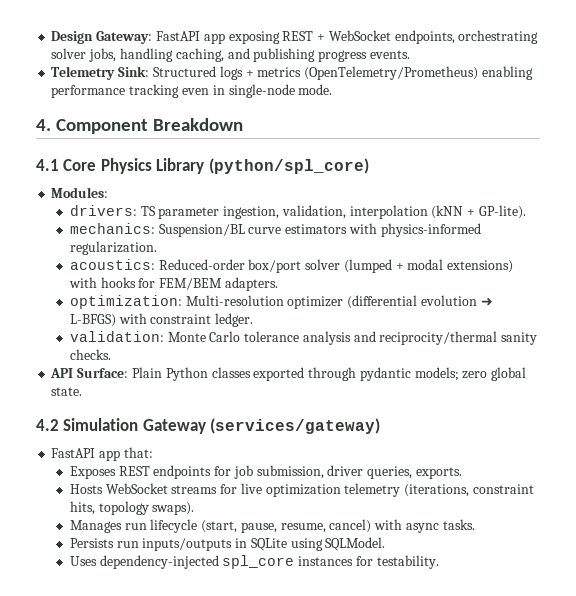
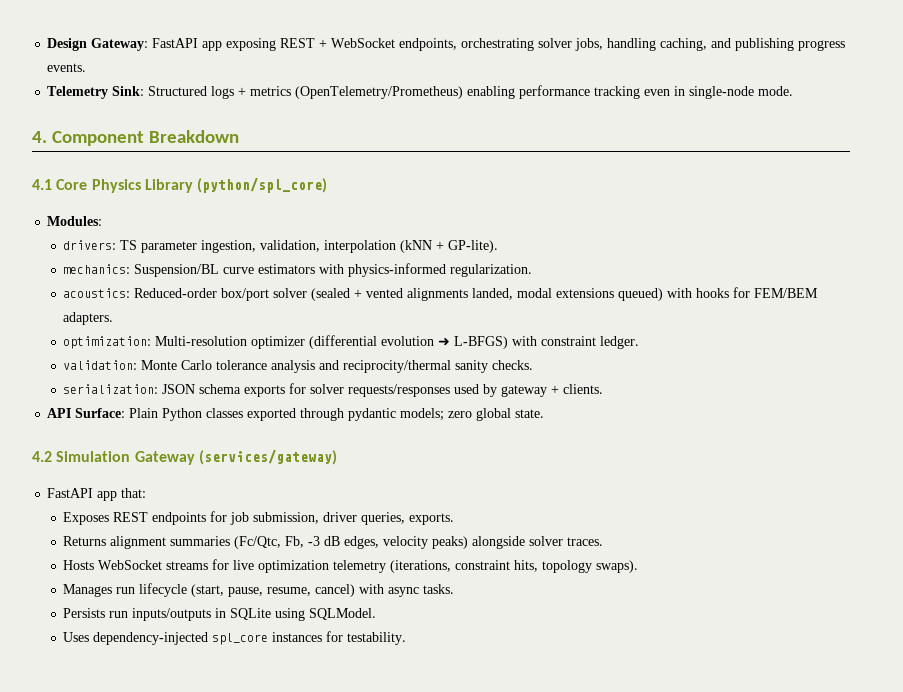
- acoustics: Reduced-order box/port solver (lumped + modal extensions) with hooks for FEM/BEM adapters.
+ acoustics: Reduced-order box/port solver (sealed + vented alignments landed, modal extensions queued) with hooks for FEM/BEM adapters.
+ serialization: JSON schema exports for solver requests/responses used by gateway + clients.
+ Returns alignment summaries (Fc/Qtc, Fb, -3 dB edges, velocity peaks) alongside solver traces.

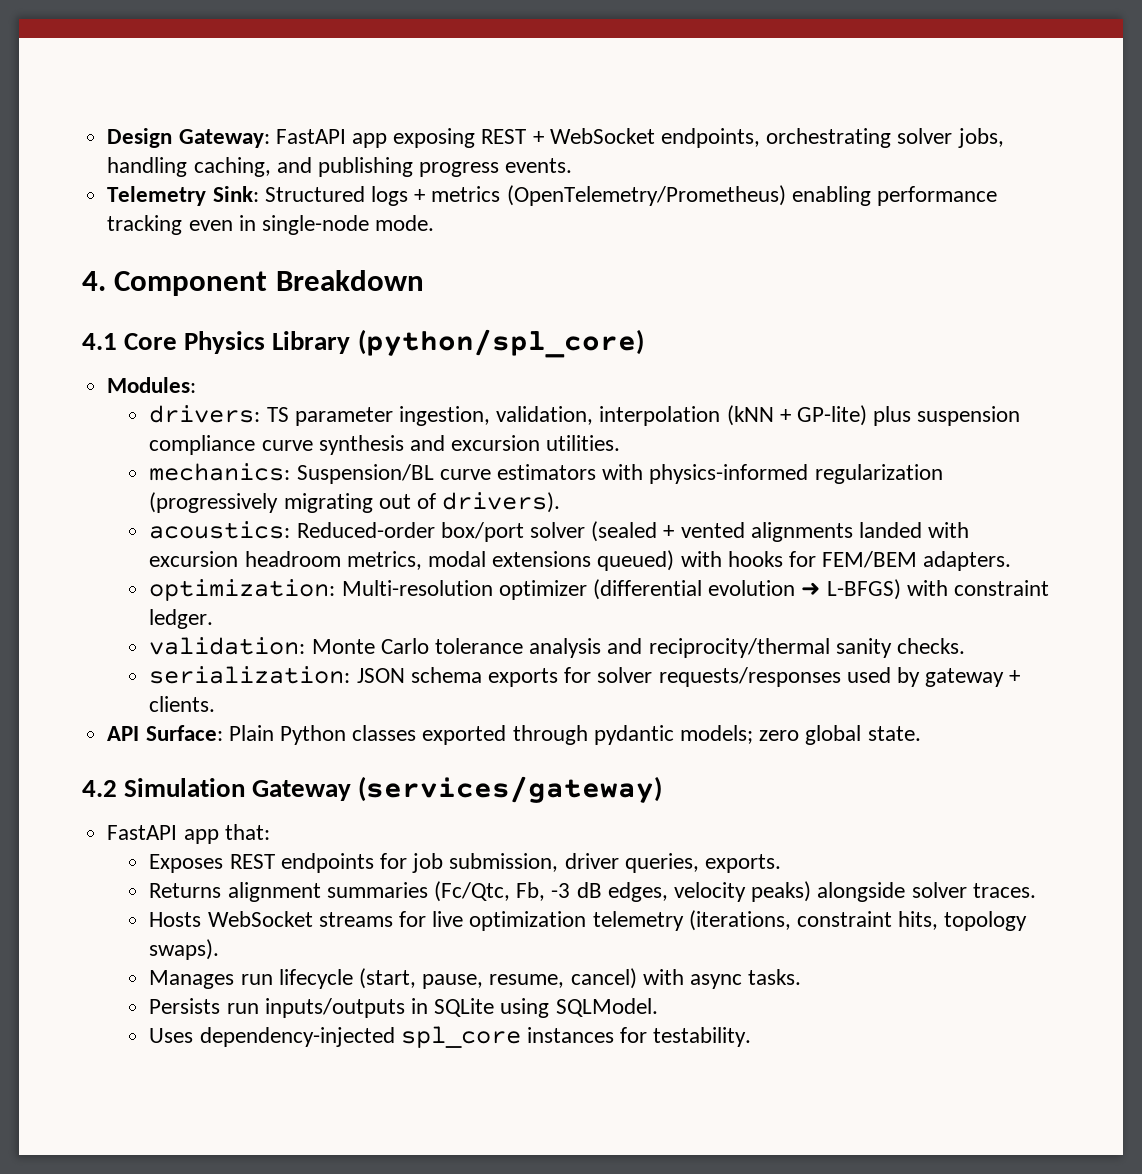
- drivers: TS parameter ingestion, validation, interpolation (kNN + GP-lite).
+ drivers: TS parameter ingestion, validation, interpolation (kNN + GP-lite) plus suspension compliance curve synthesis and excursion utilities.
- mechanics: Suspension/BL curve estimators with physics-informed regularization.
+ mechanics: Suspension/BL curve estimators with physics-informed regularization (progressively migrating out of drivers).
- acoustics: Reduced-order box/port solver (sealed + vented alignments landed, modal extensions queued) with hooks for FEM/BEM adapters.
+ acoustics: Reduced-order box/port solver (sealed + vented alignments landed with excursion headroom metrics, modal extensions queued) with hooks for FEM/BEM adapters.

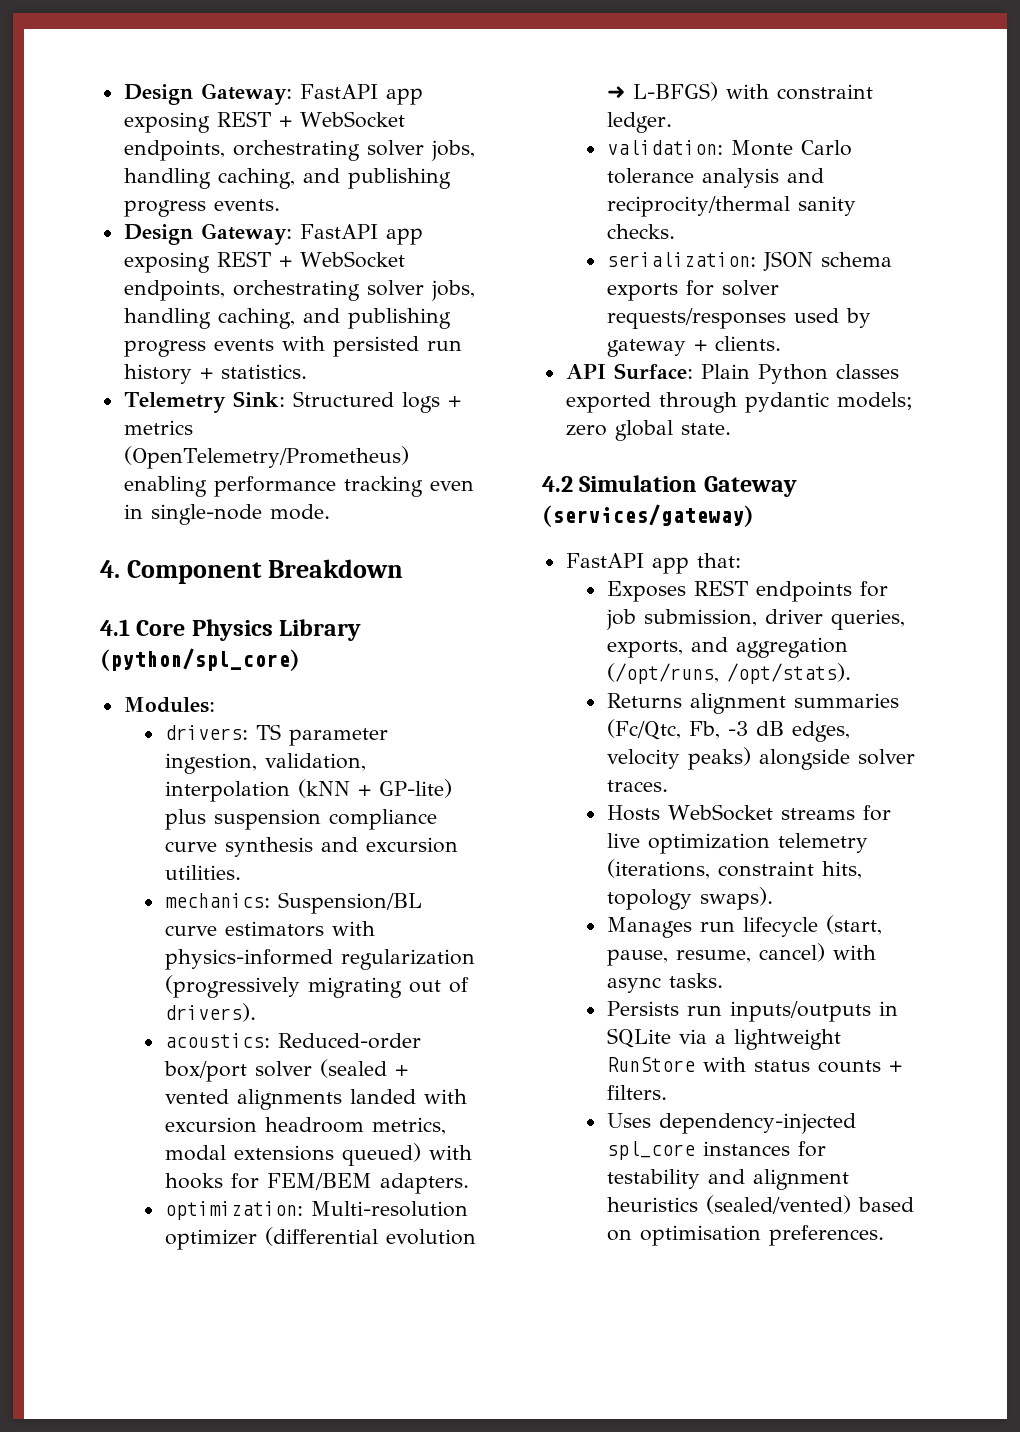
+ Design Gateway: FastAPI app exposing REST + WebSocket endpoints, orchestrating solver jobs, handling caching, and publishing progress events with persisted run history + statistics.
- Exposes REST endpoints for job submission, driver queries, exports.
+ Exposes REST endpoints for job submission, driver queries, exports, and aggregation (/opt/runs, /opt/stats).
- Persists run inputs/outputs in SQLite using SQLModel.
+ Persists run inputs/outputs in SQLite via a lightweight RunStore with status counts + filters.
- Uses dependency-injected spl_core instances for testability.
+ Uses dependency-injected spl_core instances for testability and alignment heuristics (sealed/vented) based on optimisation preferences.

